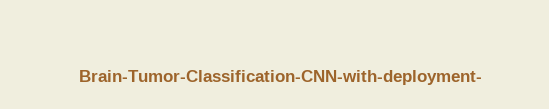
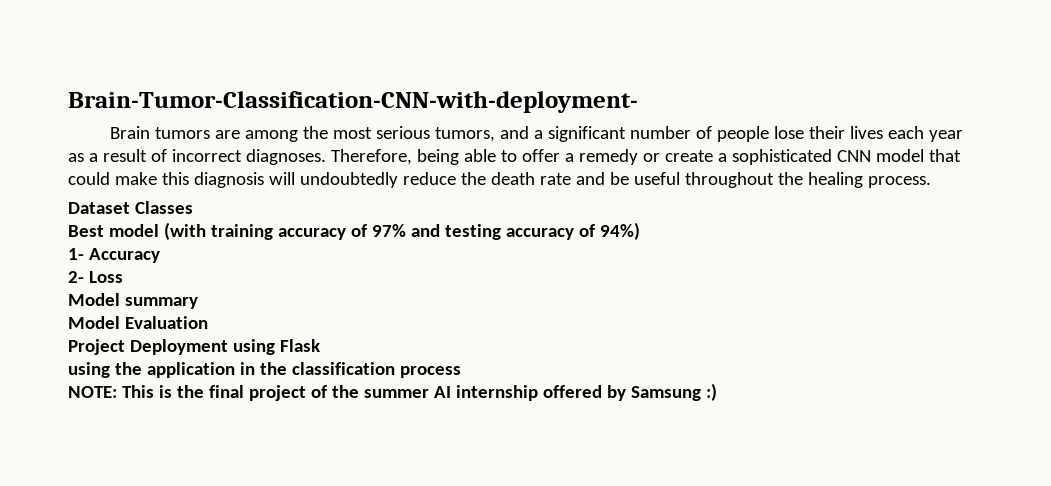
+ Brain tumors are among the most serious tumors, and a significant number of people lose their lives each year as a result of incorrect diagnoses. Therefore, being able to offer a remedy or create a sophisticated CNN model that could make this diagnosis will undoubtedly reduce the death rate and be useful throughout the healing process.
+ Dataset Classes
+ Best model (with training accuracy of 97% and testing accuracy of 94%)
+ 1- Accuracy
+ 2- Loss
+ Model summary
+ Model Evaluation
+ Project Deployment using Flask
+ using the application in the classification process
+ NOTE: This is the final project of the summer AI internship offered by Samsung :)

